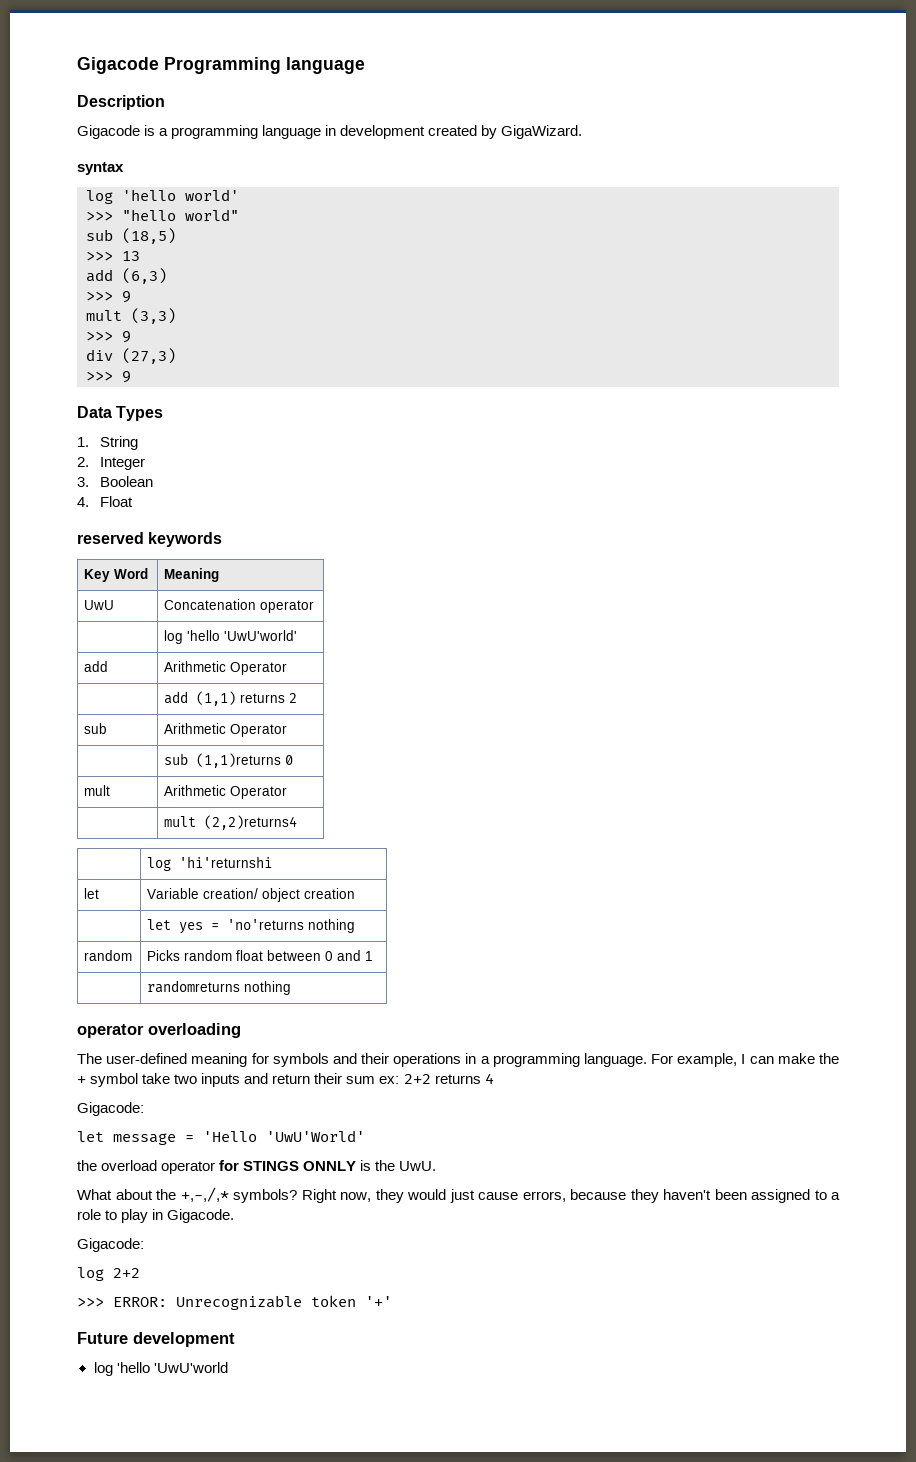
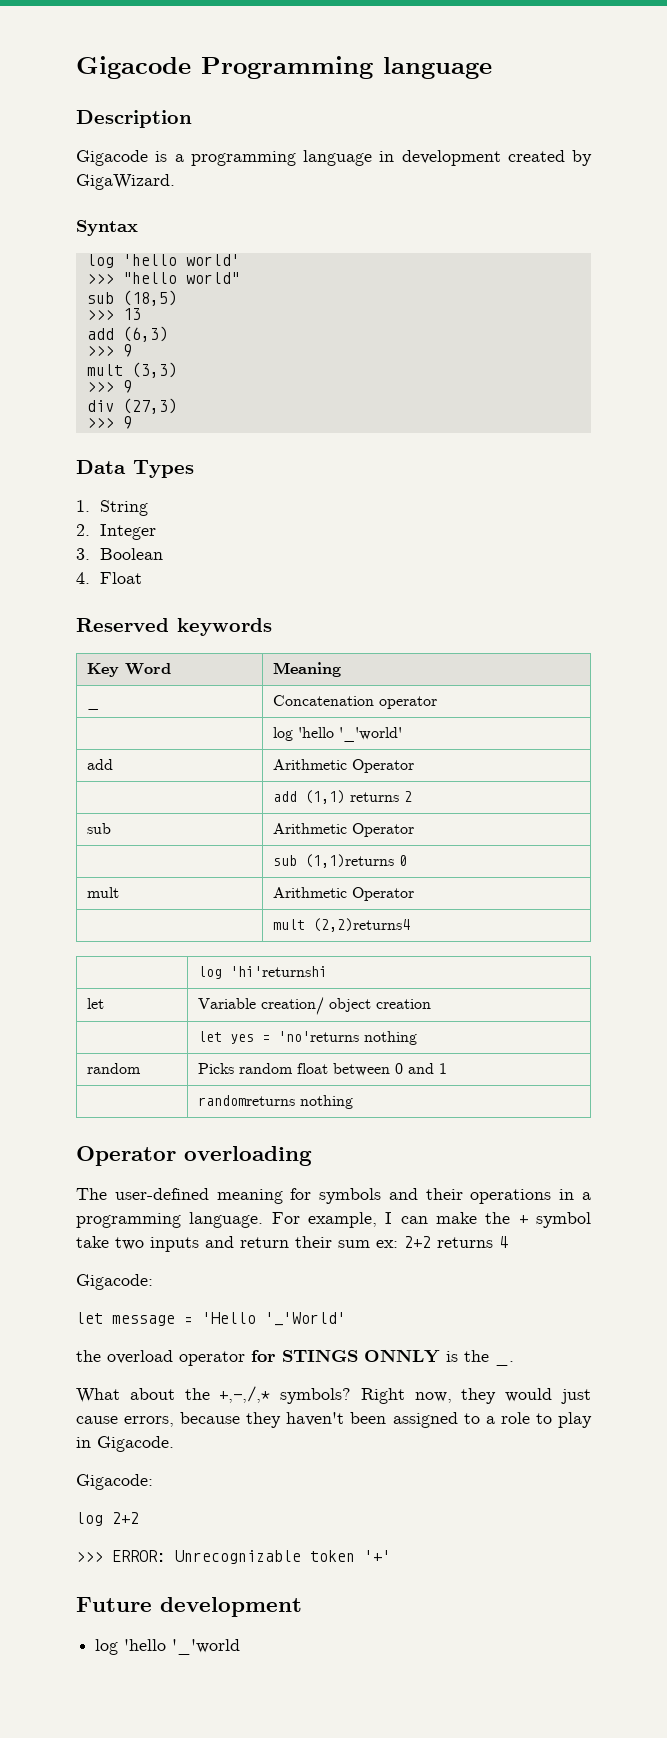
- syntax
+ Syntax
- reserved keywords
+ Reserved keywords
- UwU | Concatenation operator
+ _ | Concatenation operator
- | log 'hello 'UwU'world'
+ | log 'hello '_'world'
- operator overloading
+ Operator overloading
- let message = 'Hello 'UwU'World'
+ let message = 'Hello '_'World'
- the overload operator for STINGS ONNLY is the UwU.
+ the overload operator for STINGS ONNLY is the _.
- log 'hello 'UwU'world
+ log 'hello '_'world

